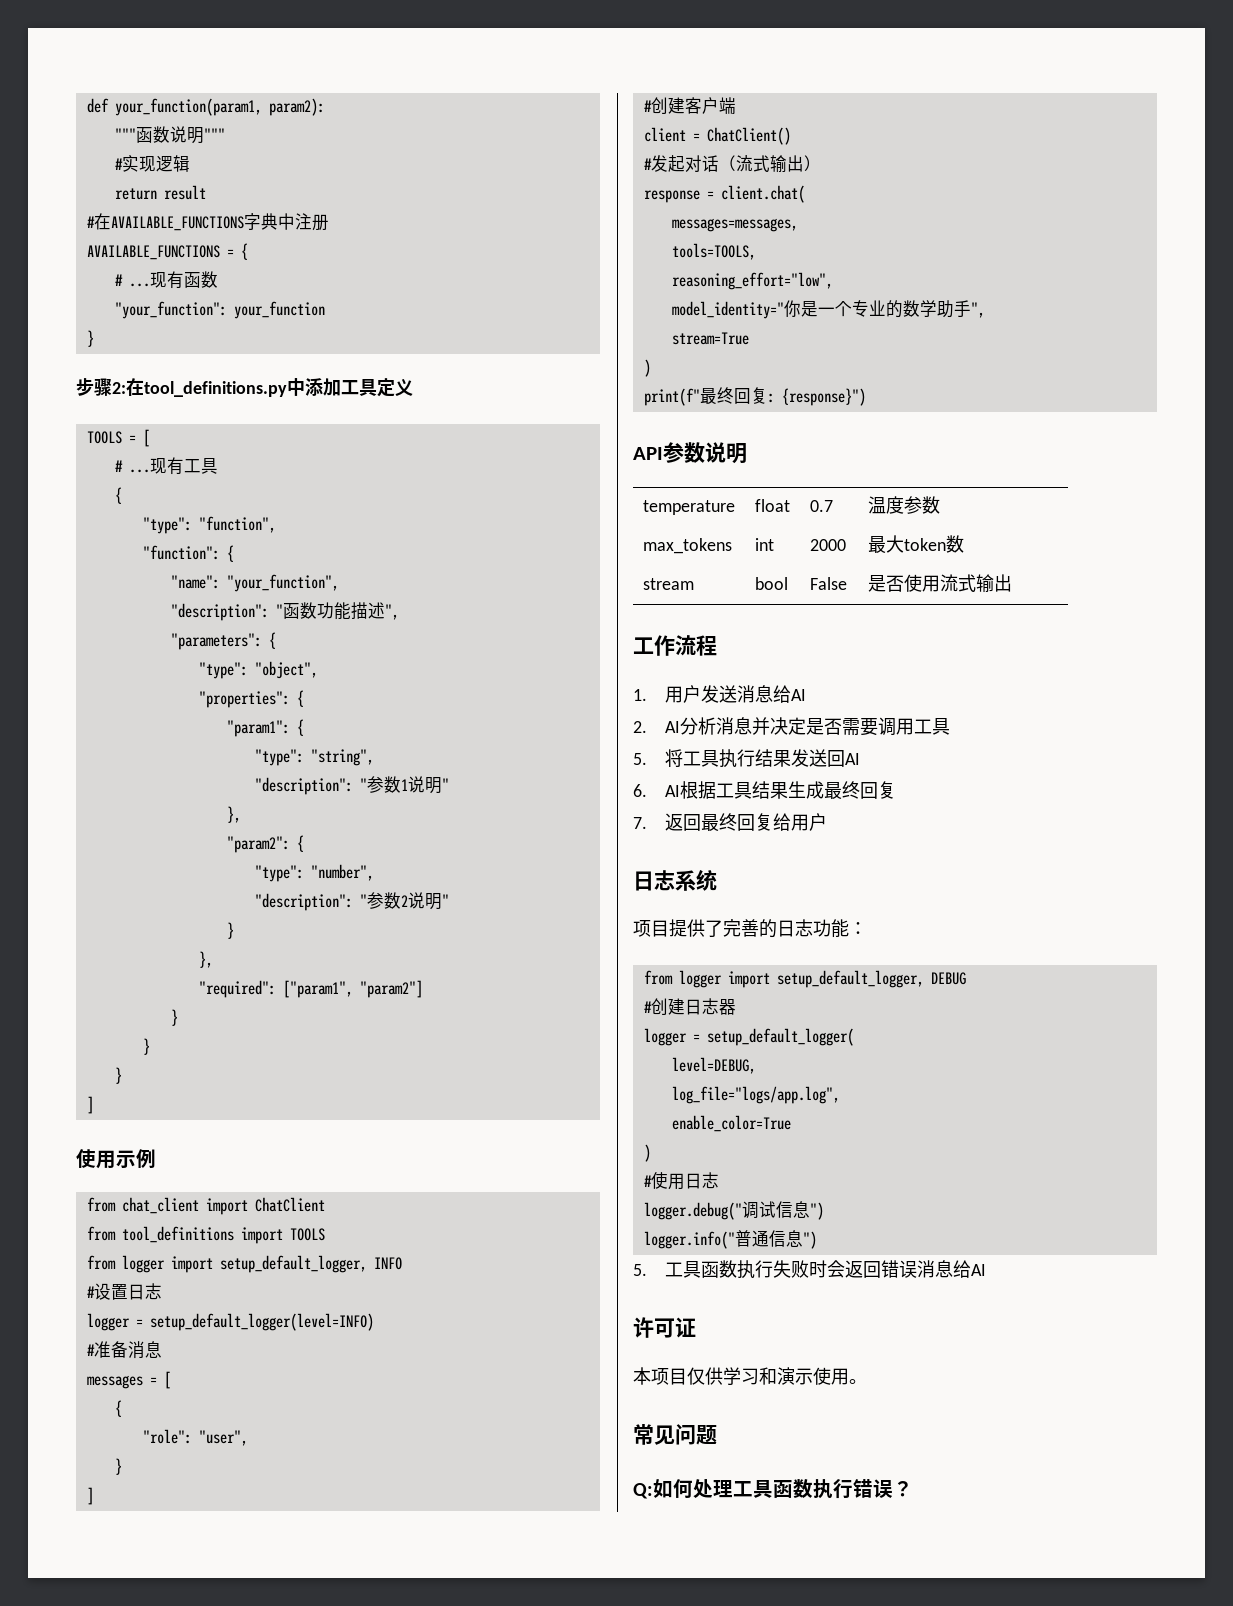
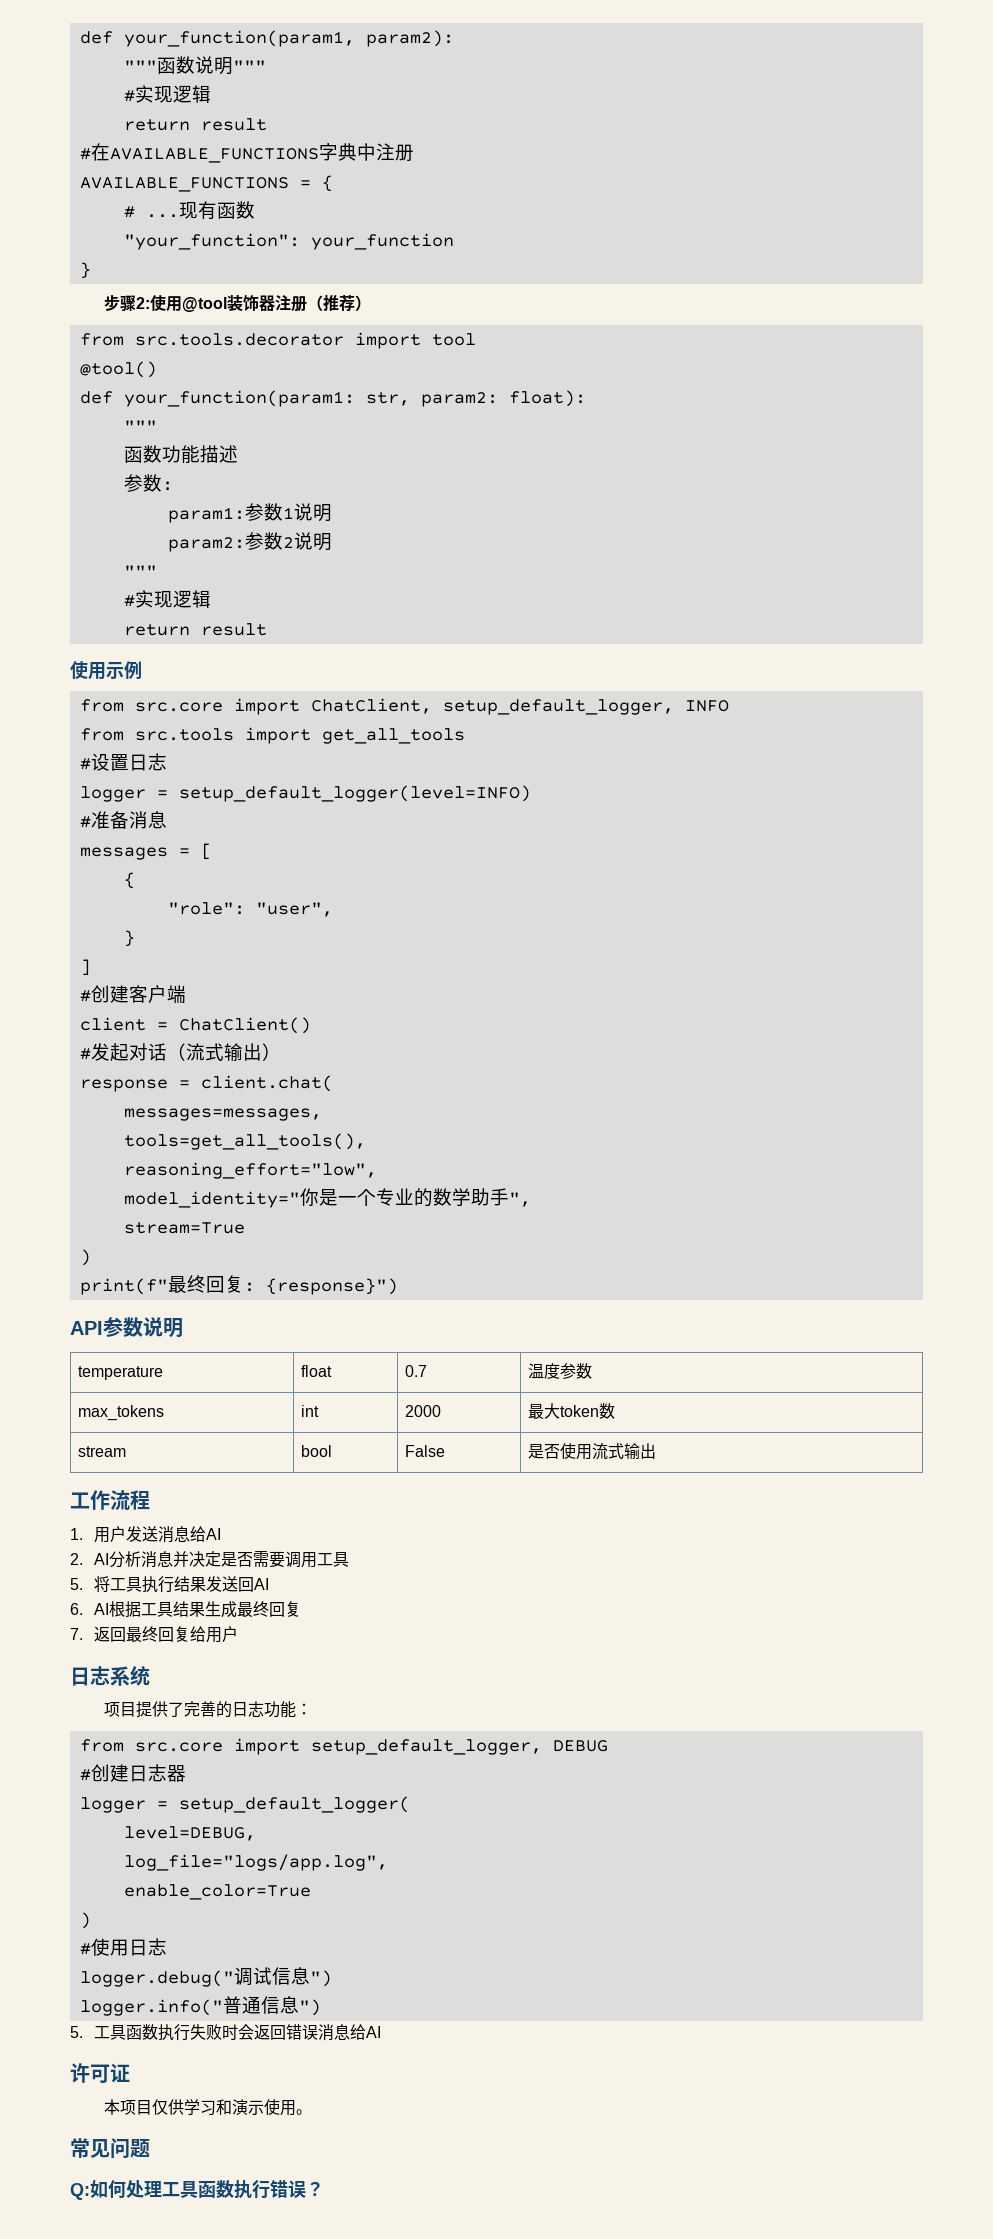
- 步骤2:在tool_definitions.py中添加工具定义
- TOOLS = [
- # ...现有工具
- {
- "type": "function",
- "function": {
- "name": "your_function",
- "description": "函数功能描述",
- "parameters": {
- "type": "object",
- "properties": {
- "param1": {
- "type": "string",
- "description": "参数1说明"
- },
- "param2": {
- "type": "number",
- "description": "参数2说明"
- }
- },
- "required": ["param1", "param2"]
- }
- }
- }
- ]
+ 步骤2:使用@tool装饰器注册（推荐）
+ from src.tools.decorator import tool
+ @tool()
+ def your_function(param1: str, param2: float):
+ """
+ 函数功能描述
+ 参数:
+ param1:参数1说明
+ param2:参数2说明
+ """
+ #实现逻辑
+ return result
  使用示例
- from chat_client import ChatClient
- from tool_definitions import TOOLS
- from logger import setup_default_logger, INFO
+ from src.core import ChatClient, setup_default_logger, INFO
+ from src.tools import get_all_tools
- tools=TOOLS,
+ tools=get_all_tools(),
- from logger import setup_default_logger, DEBUG
+ from src.core import setup_default_logger, DEBUG

